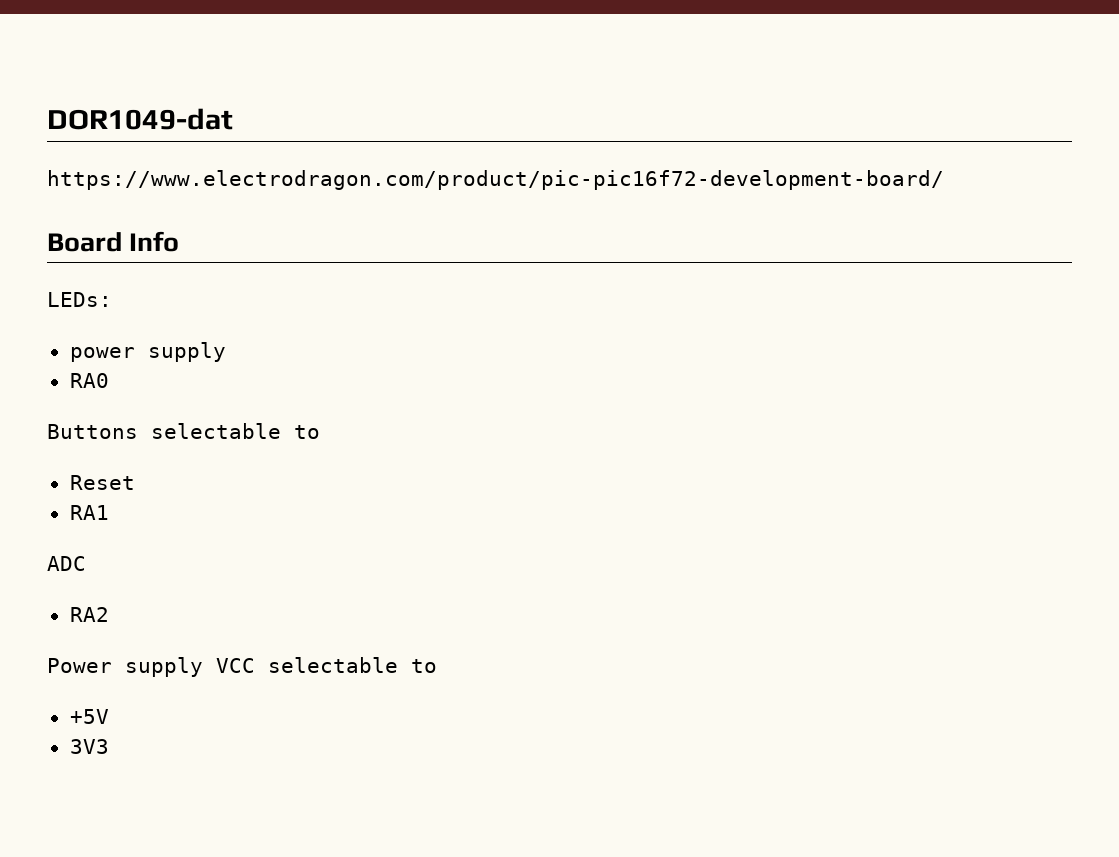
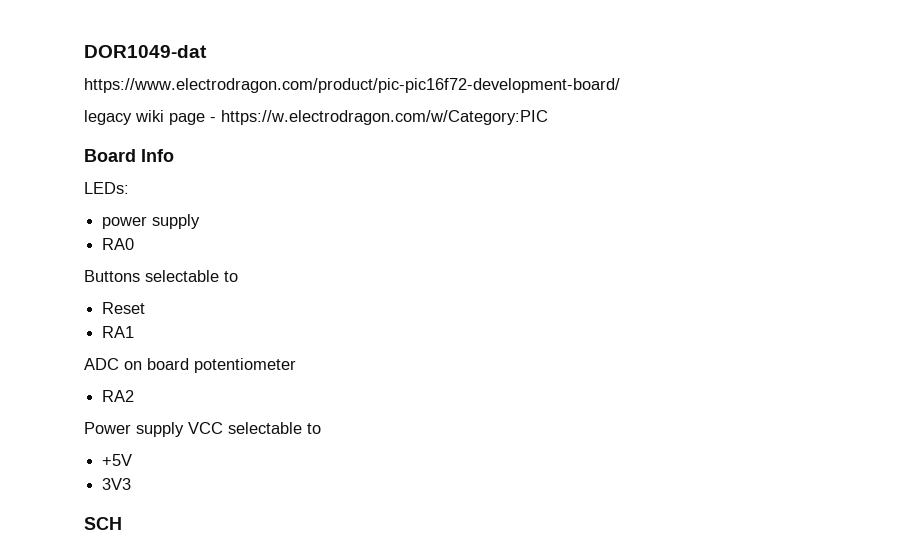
+ legacy wiki page - https://w.electrodragon.com/w/Category:PIC
- ADC
+ ADC on board potentiometer
+ SCH

